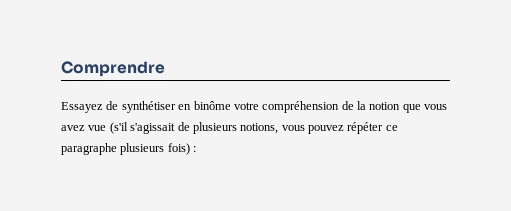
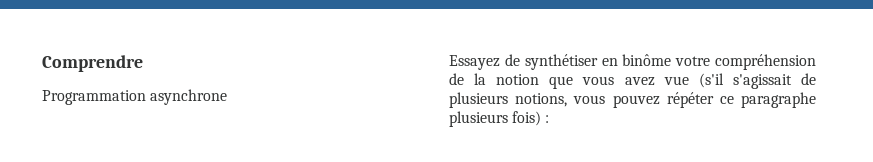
+ Programmation asynchrone

